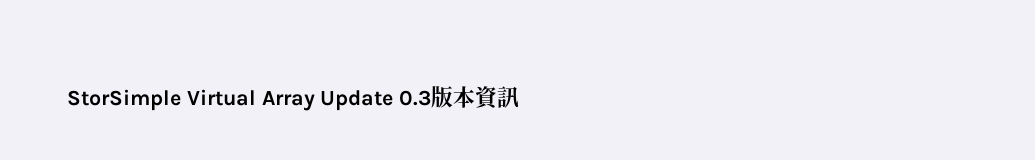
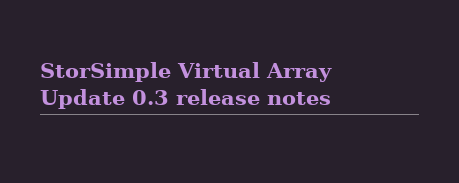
- StorSimple Virtual Array Update 0.3版本資訊
+ StorSimple Virtual Array Update 0.3 release notes

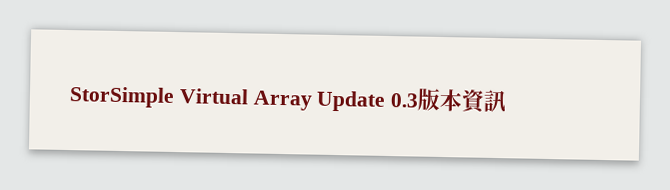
- StorSimple Virtual Array Update 0.3 release notes
+ StorSimple Virtual Array Update 0.3版本資訊

